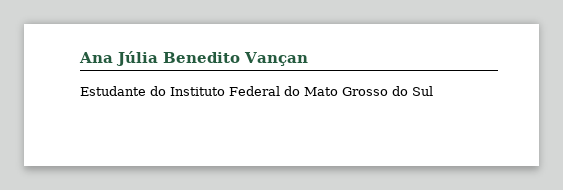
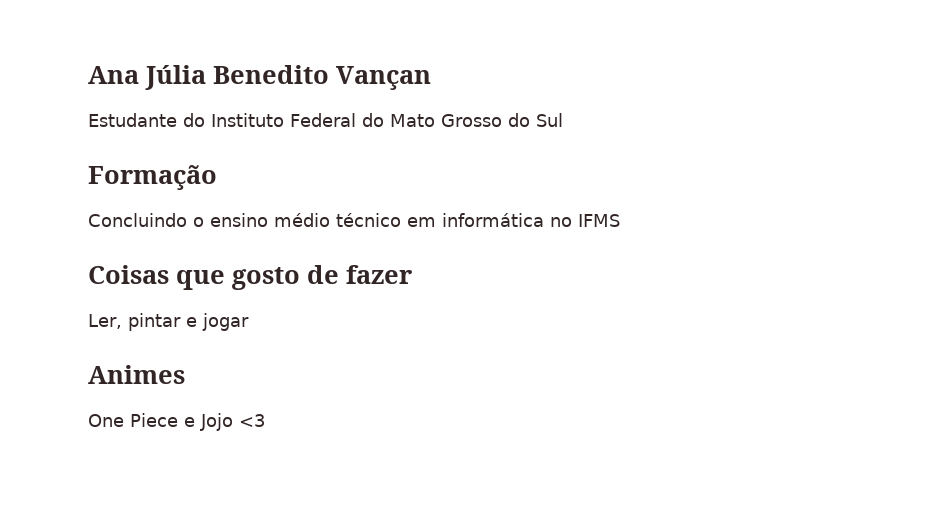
+ Formação
+ Concluindo o ensino médio técnico em informática no IFMS
+ Coisas que gosto de fazer
+ Ler, pintar e jogar
+ Animes
+ One Piece e Jojo <3

